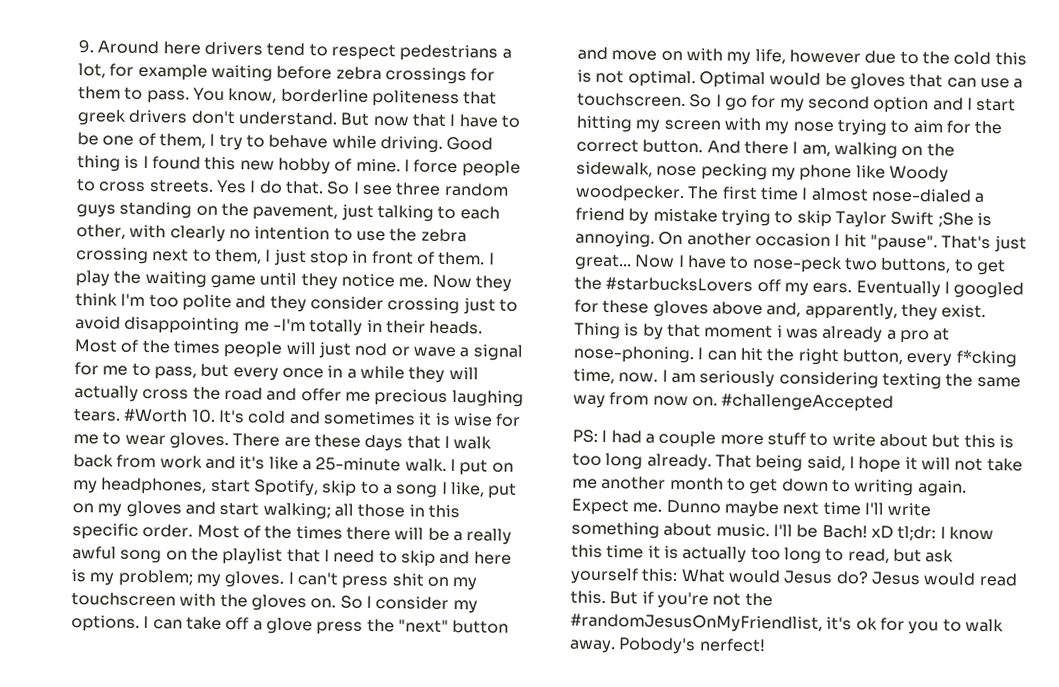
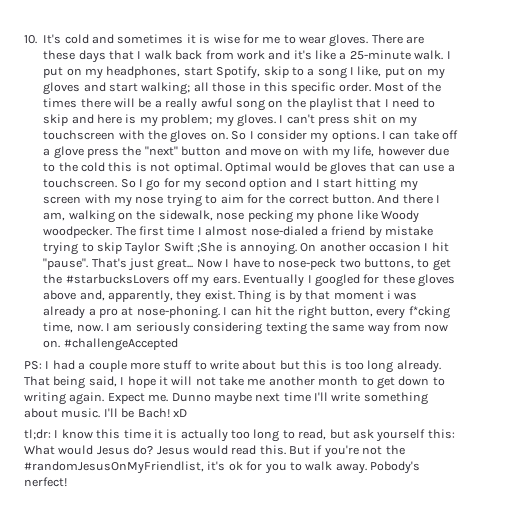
- 9. Around here drivers tend to respect pedestrians a lot, for example waiting before zebra crossings for them to pass. You know, borderline politeness that greek drivers don't understand. But now that I have to be one of them, I try to behave while driving. Good thing is I found this new hobby of mine. I force people to cross streets. Yes I do that. So I see three random guys standing on the pavement, just talking to each other, with clearly no intention to use the zebra crossing next to them, I just stop in front of them. I play the waiting game until they notice me. Now they think I'm too polite and they consider crossing just to avoid disappointing me -I'm totally in their heads. Most of the times people will just nod or wave a signal for me to pass, but every once in a while they will actually cross the road and offer me precious laughing tears. #Worth 10. It's cold and sometimes it is wise for me to wear gloves.
+ 10. It's cold and sometimes it is wise for me to wear gloves.
- I'll be Bach! xD tl;dr: I know this time it is actually too long to read, but ask yourself this: What would Jesus do?
+ I'll be Bach! xD
+ tl;dr: I know this time it is actually too long to read, but ask yourself this: What would Jesus do?

